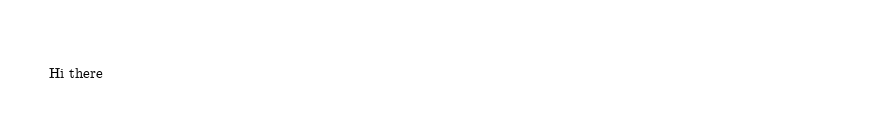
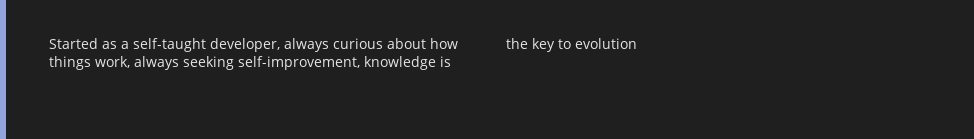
- Hi there
+ Started as a self-taught developer, always curious about how things work, always seeking self-improvement, knowledge is the key to evolution

